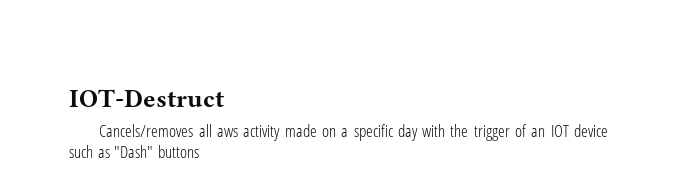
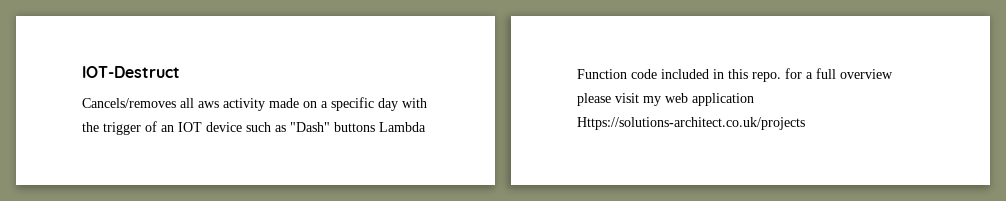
- Cancels/removes all aws activity made on a specific day with the trigger of an IOT device such as "Dash" buttons
+ Cancels/removes all aws activity made on a specific day with the trigger of an IOT device such as "Dash" buttons Lambda Function code included in this repo. for a full overview please visit my web application Https://solutions-architect.co.uk/projects

